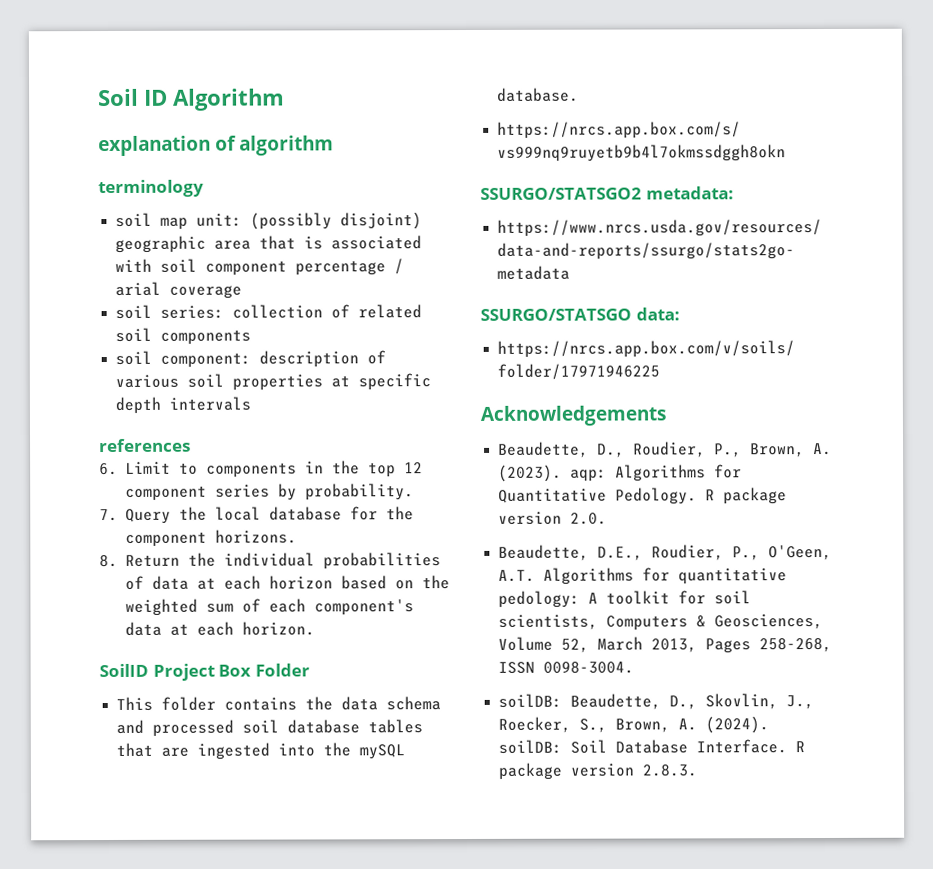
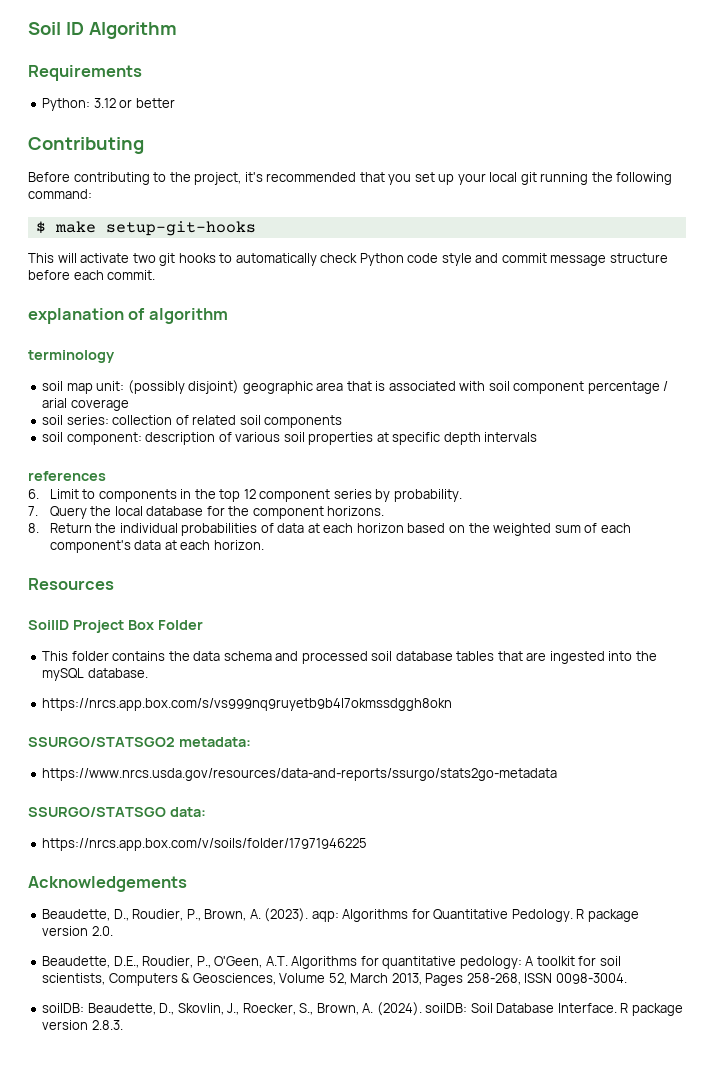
+ Requirements
+ Python: 3.12 or better
+ Contributing
+ Before contributing to the project, it's recommended that you set up your local git running the following command:
+ $ make setup-git-hooks
+ This will activate two git hooks to automatically check Python code style and commit message structure before each commit.
+ Resources

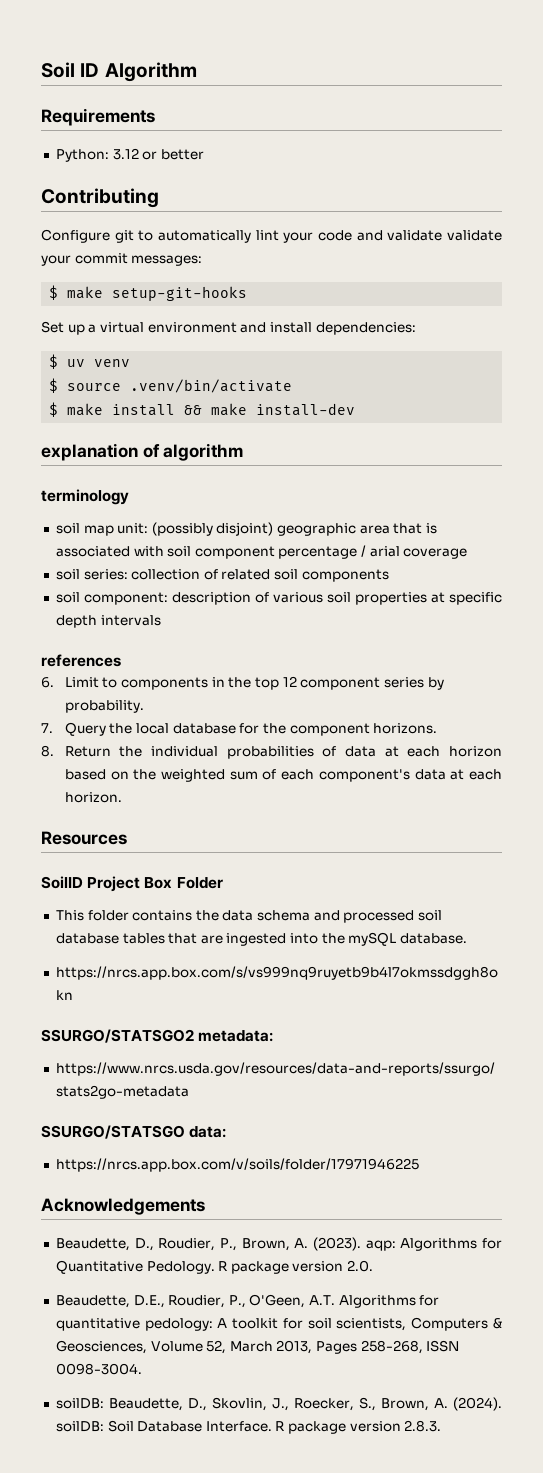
- Before contributing to the project, it's recommended that you set up your local git running the following command:
+ Configure git to automatically lint your code and validate validate your commit messages:
  $ make setup-git-hooks
- This will activate two git hooks to automatically check Python code style and commit message structure before each commit.
+ Set up a virtual environment and install dependencies:
+ $ uv venv
+ $ source .venv/bin/activate
+ $ make install && make install-dev

